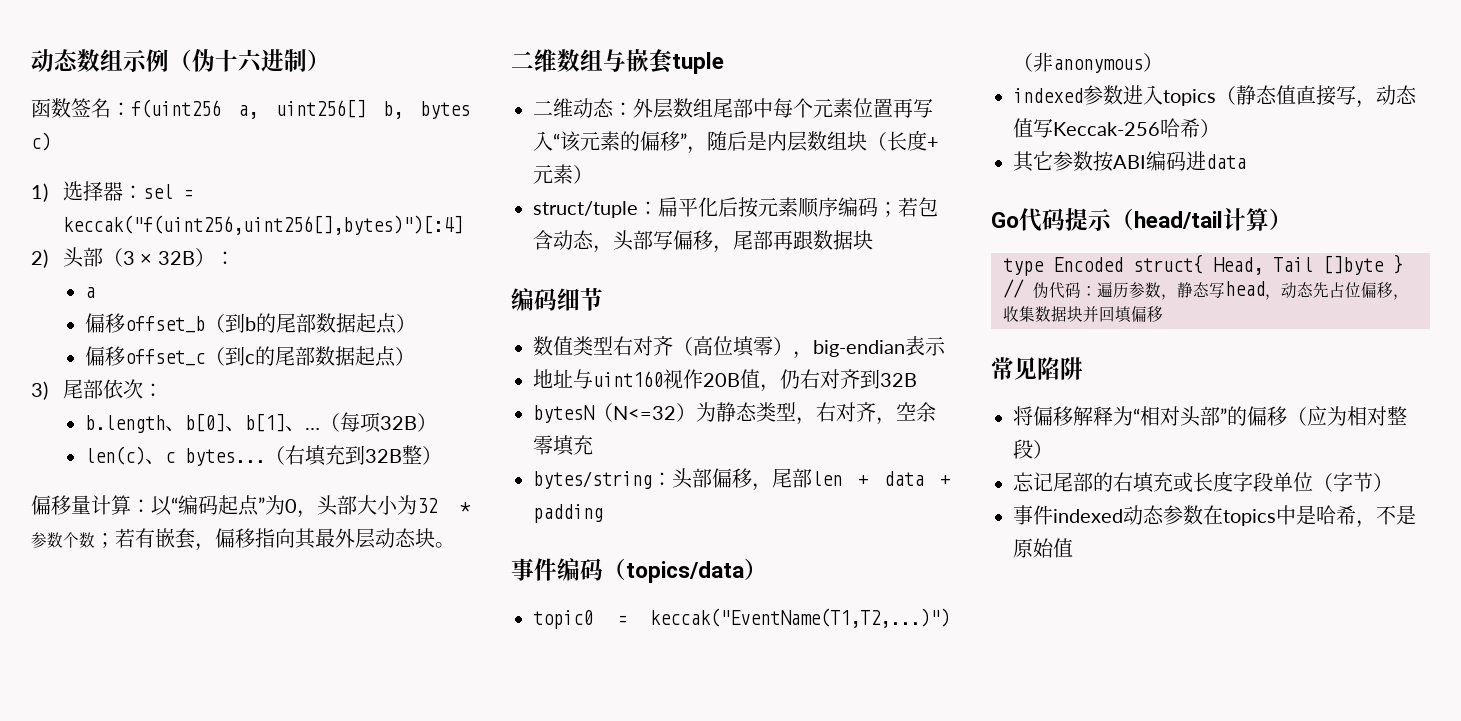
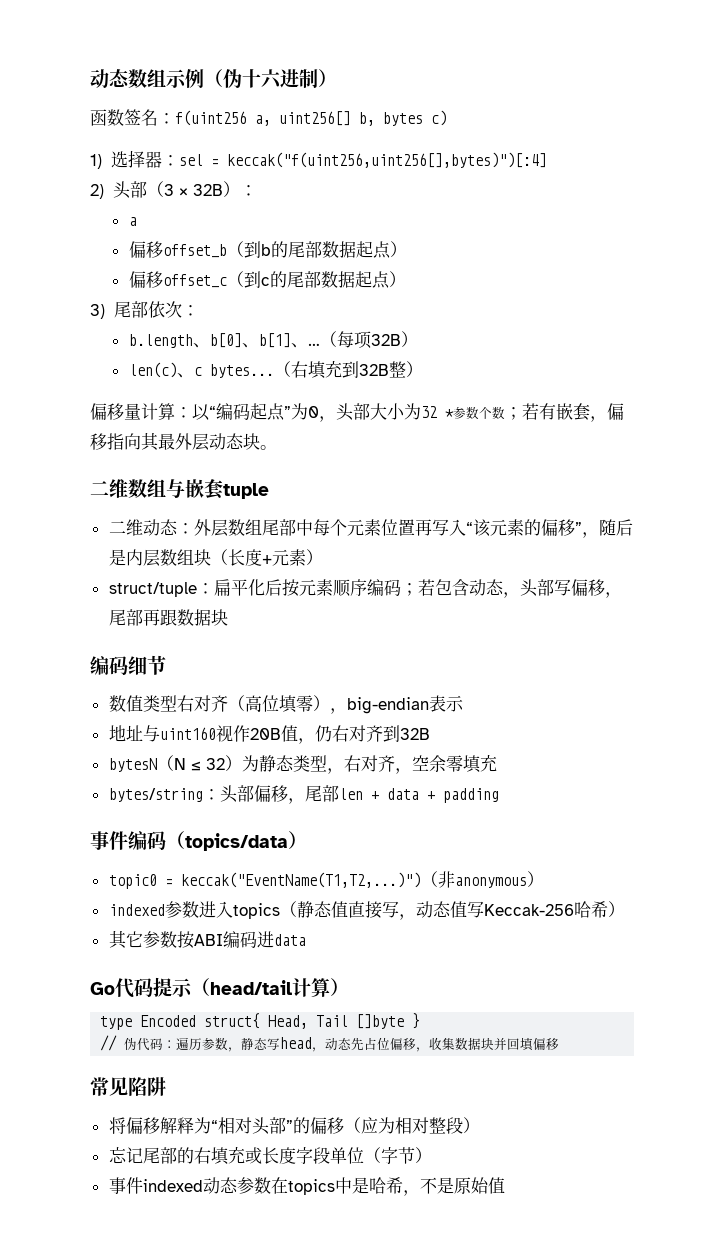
- bytesN（N<=32）为静态类型，右对齐，空余零填充
+ bytesN（N ≤ 32）为静态类型，右对齐，空余零填充

